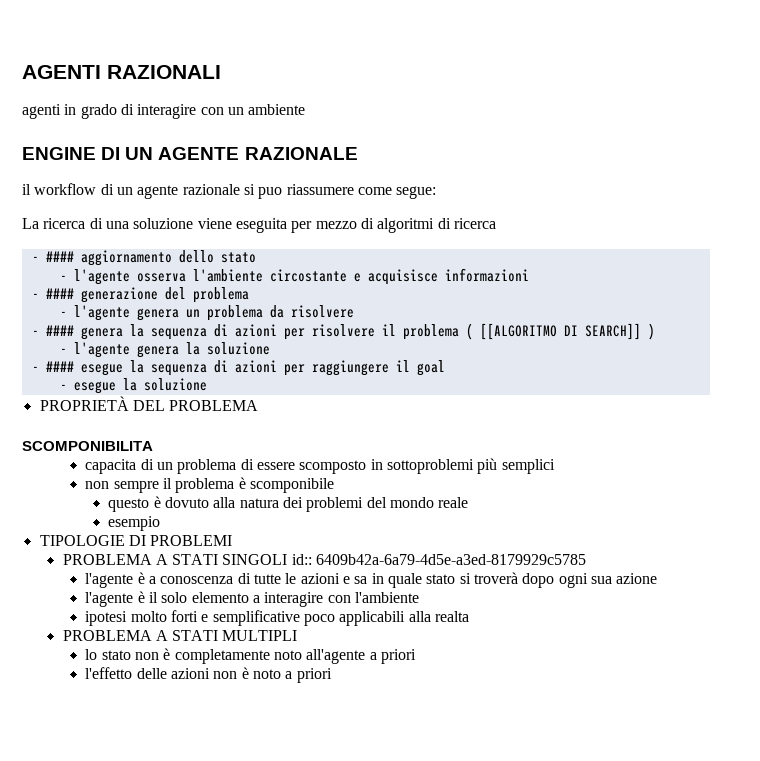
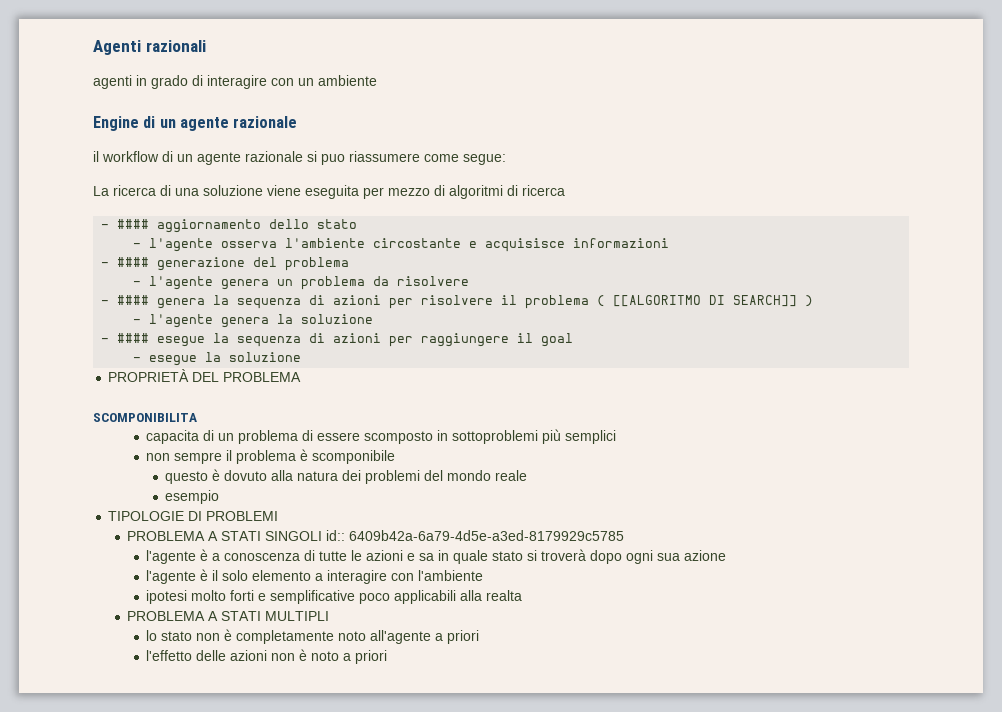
- AGENTI RAZIONALI
+ Agenti razionali
- ENGINE DI UN AGENTE RAZIONALE
+ Engine di un agente razionale

